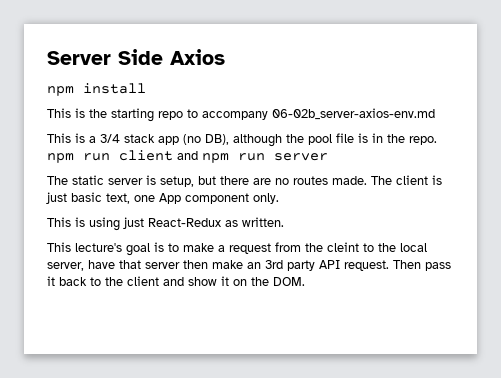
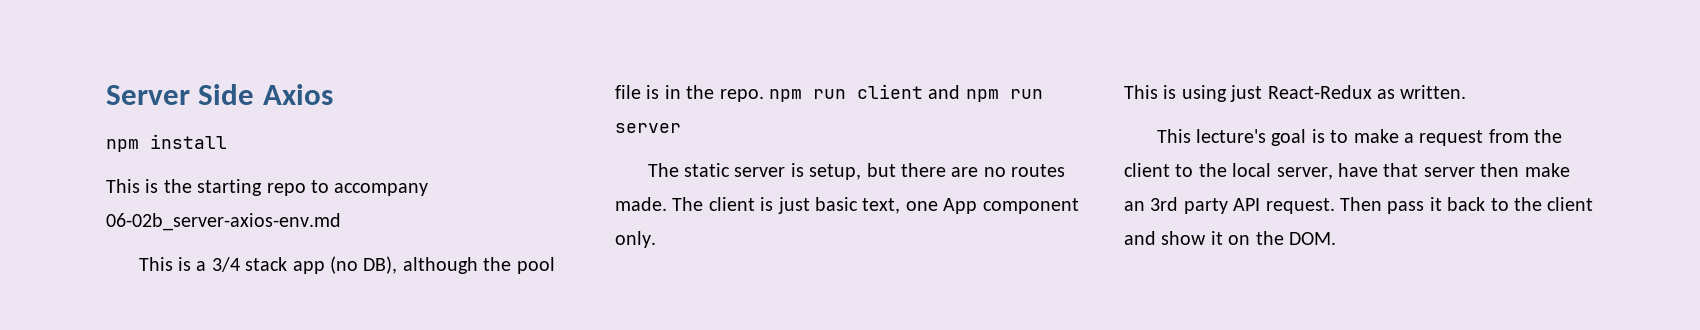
- This lecture's goal is to make a request from the cleint to the local server, have that server then make an 3rd party API request.
+ This lecture's goal is to make a request from the client to the local server, have that server then make an 3rd party API request.

